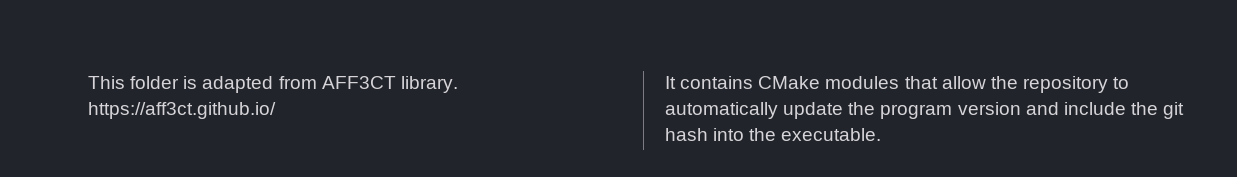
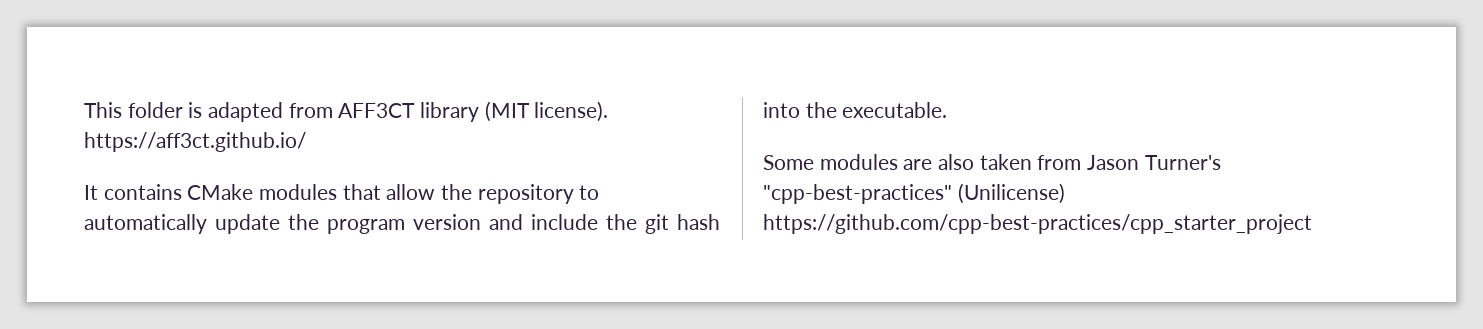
- This folder is adapted from AFF3CT library. https://aff3ct.github.io/
+ This folder is adapted from AFF3CT library (MIT license). https://aff3ct.github.io/
+ Some modules are also taken from Jason Turner's "cpp-best-practices" (Unilicense) https://github.com/cpp-best-practices/cpp_starter_project

